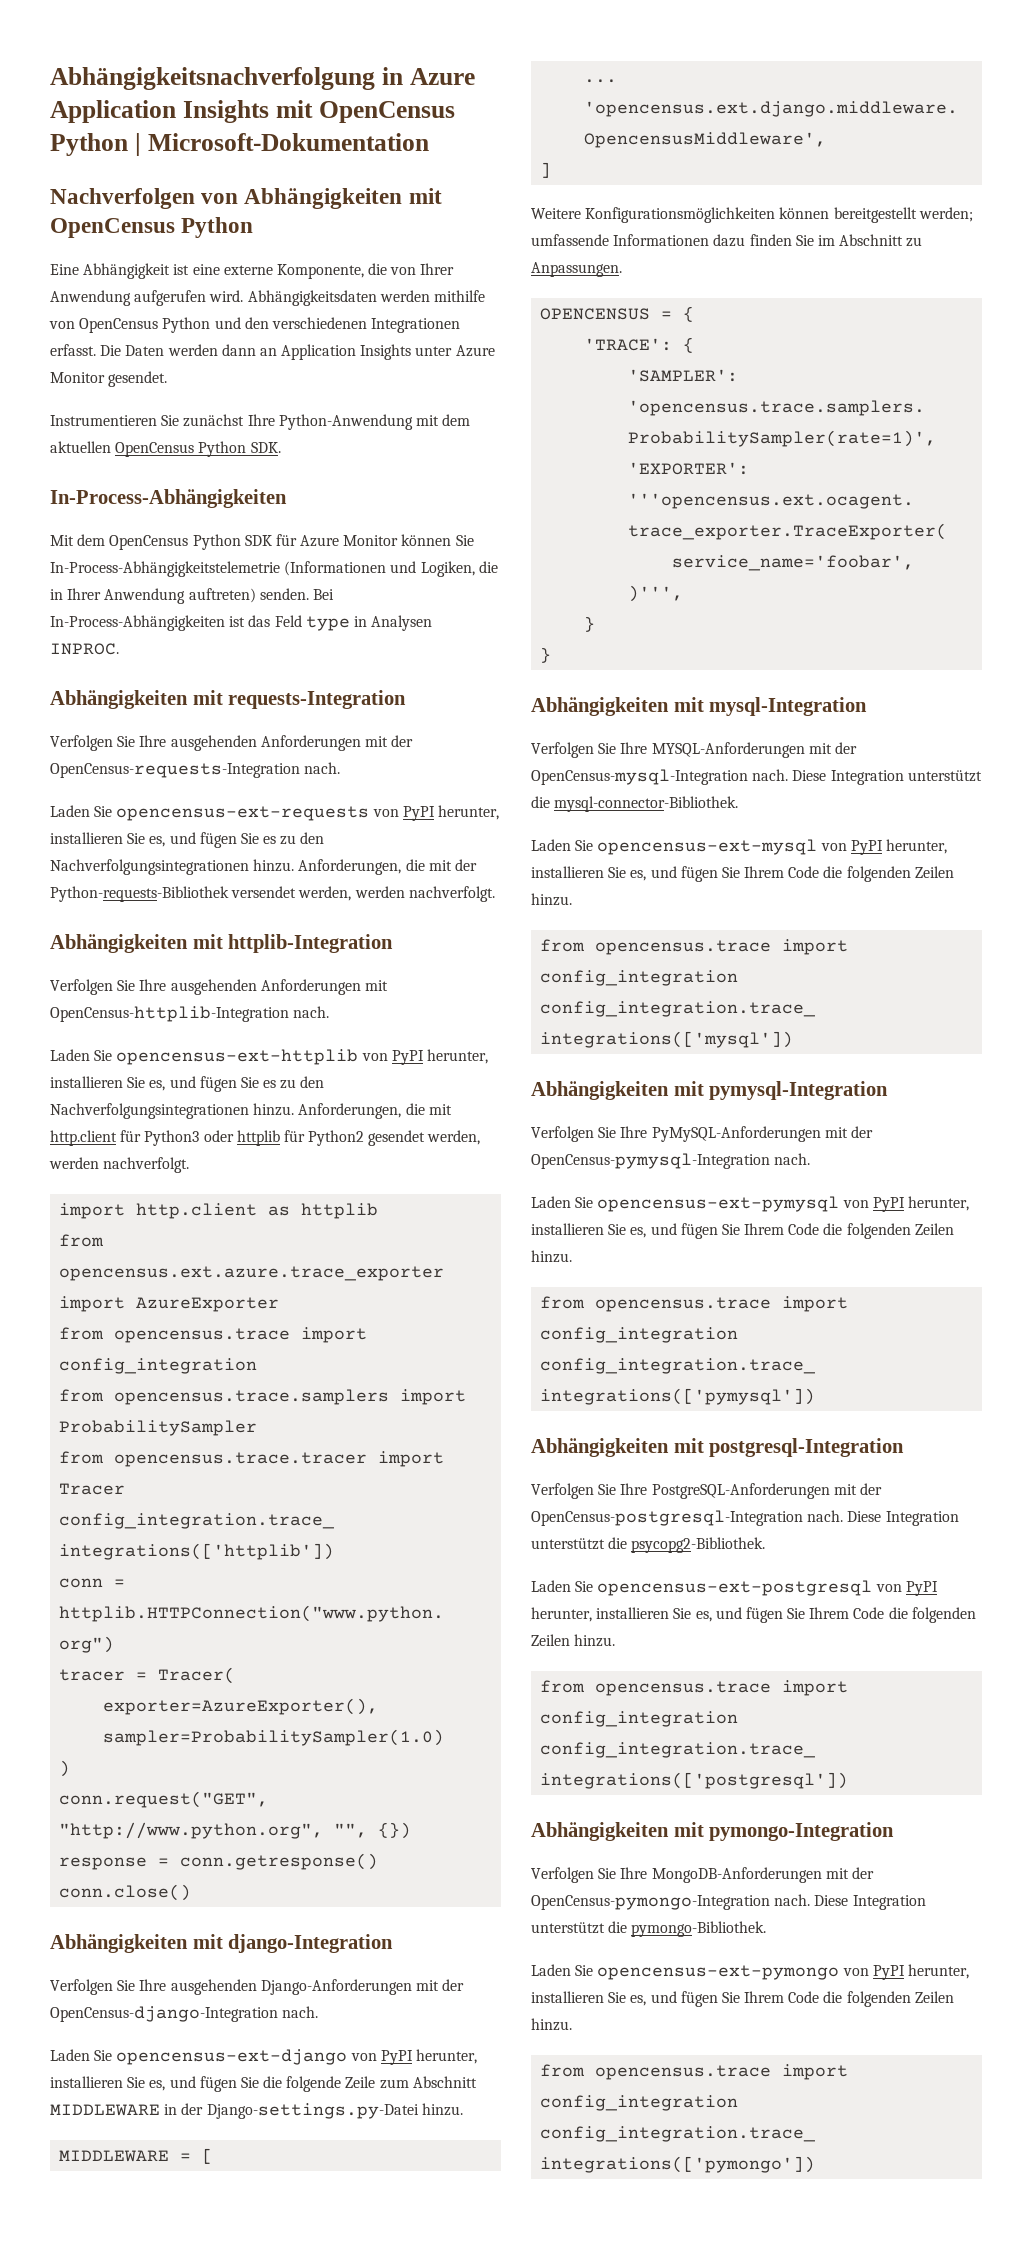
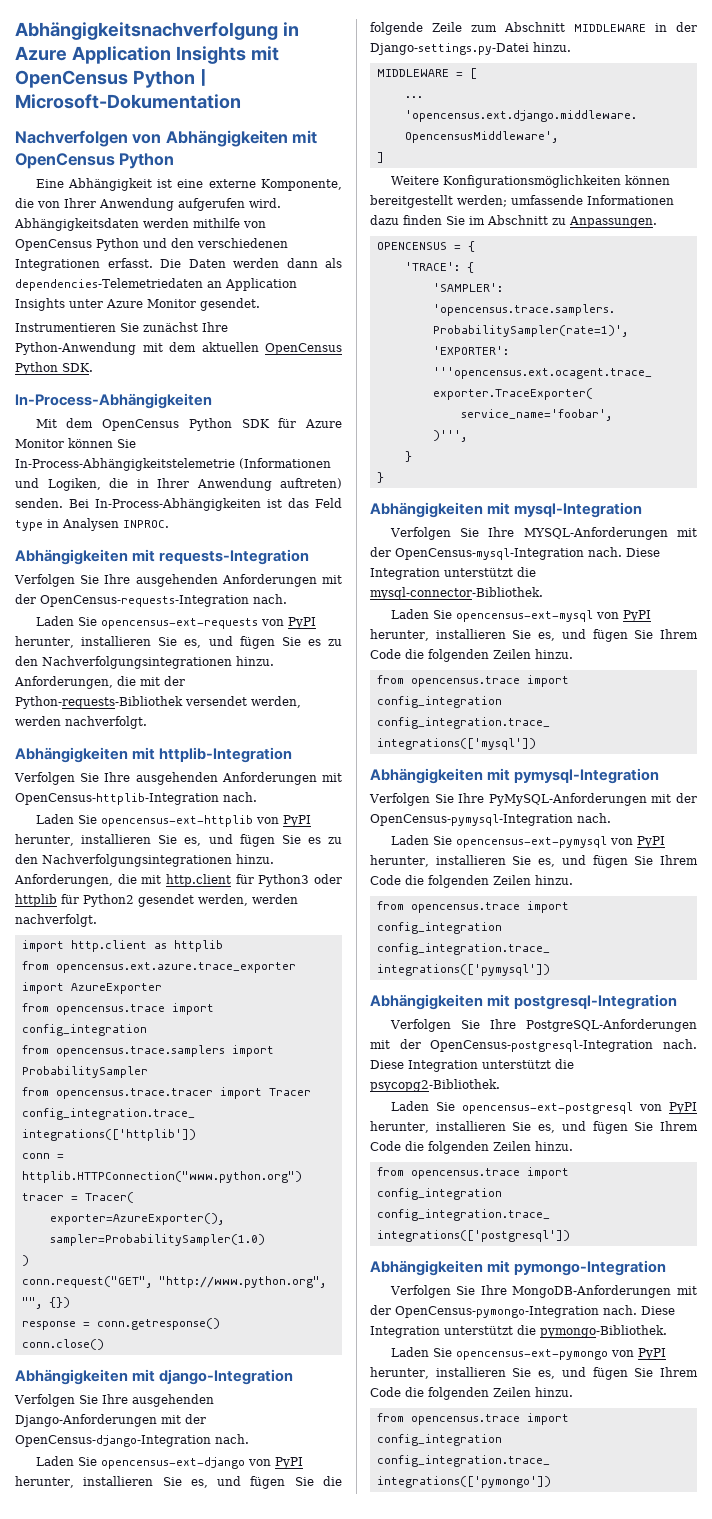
- Die Daten werden dann an Application Insights unter Azure Monitor gesendet.
+ Die Daten werden dann als dependencies-Telemetriedaten an Application Insights unter Azure Monitor gesendet.

